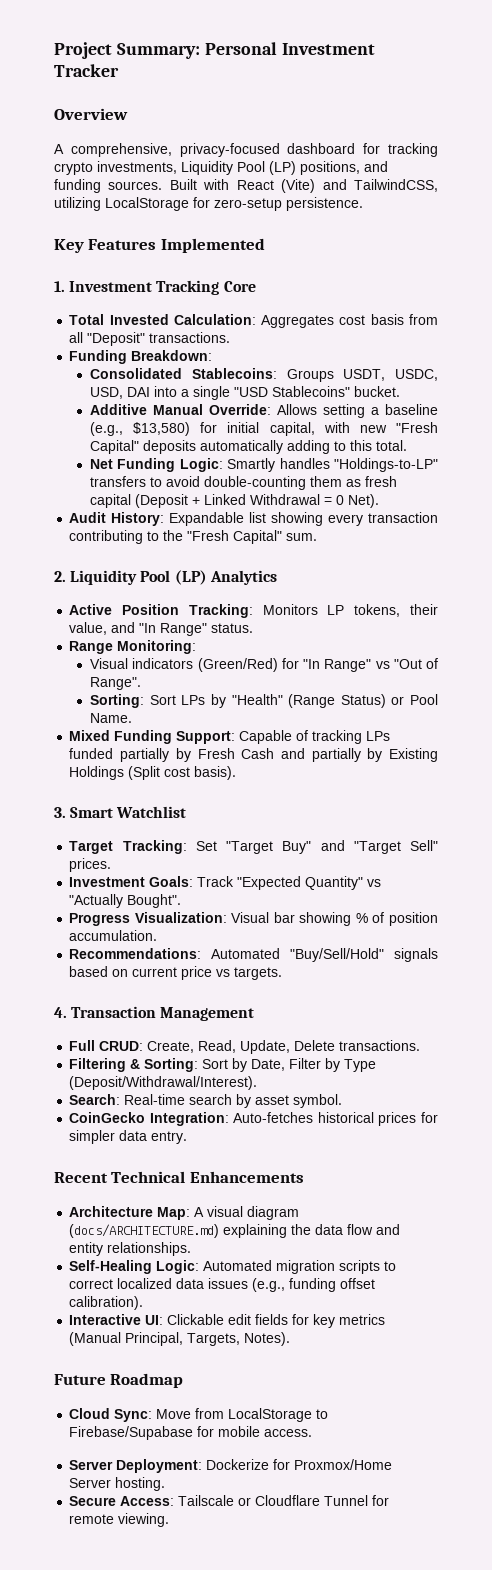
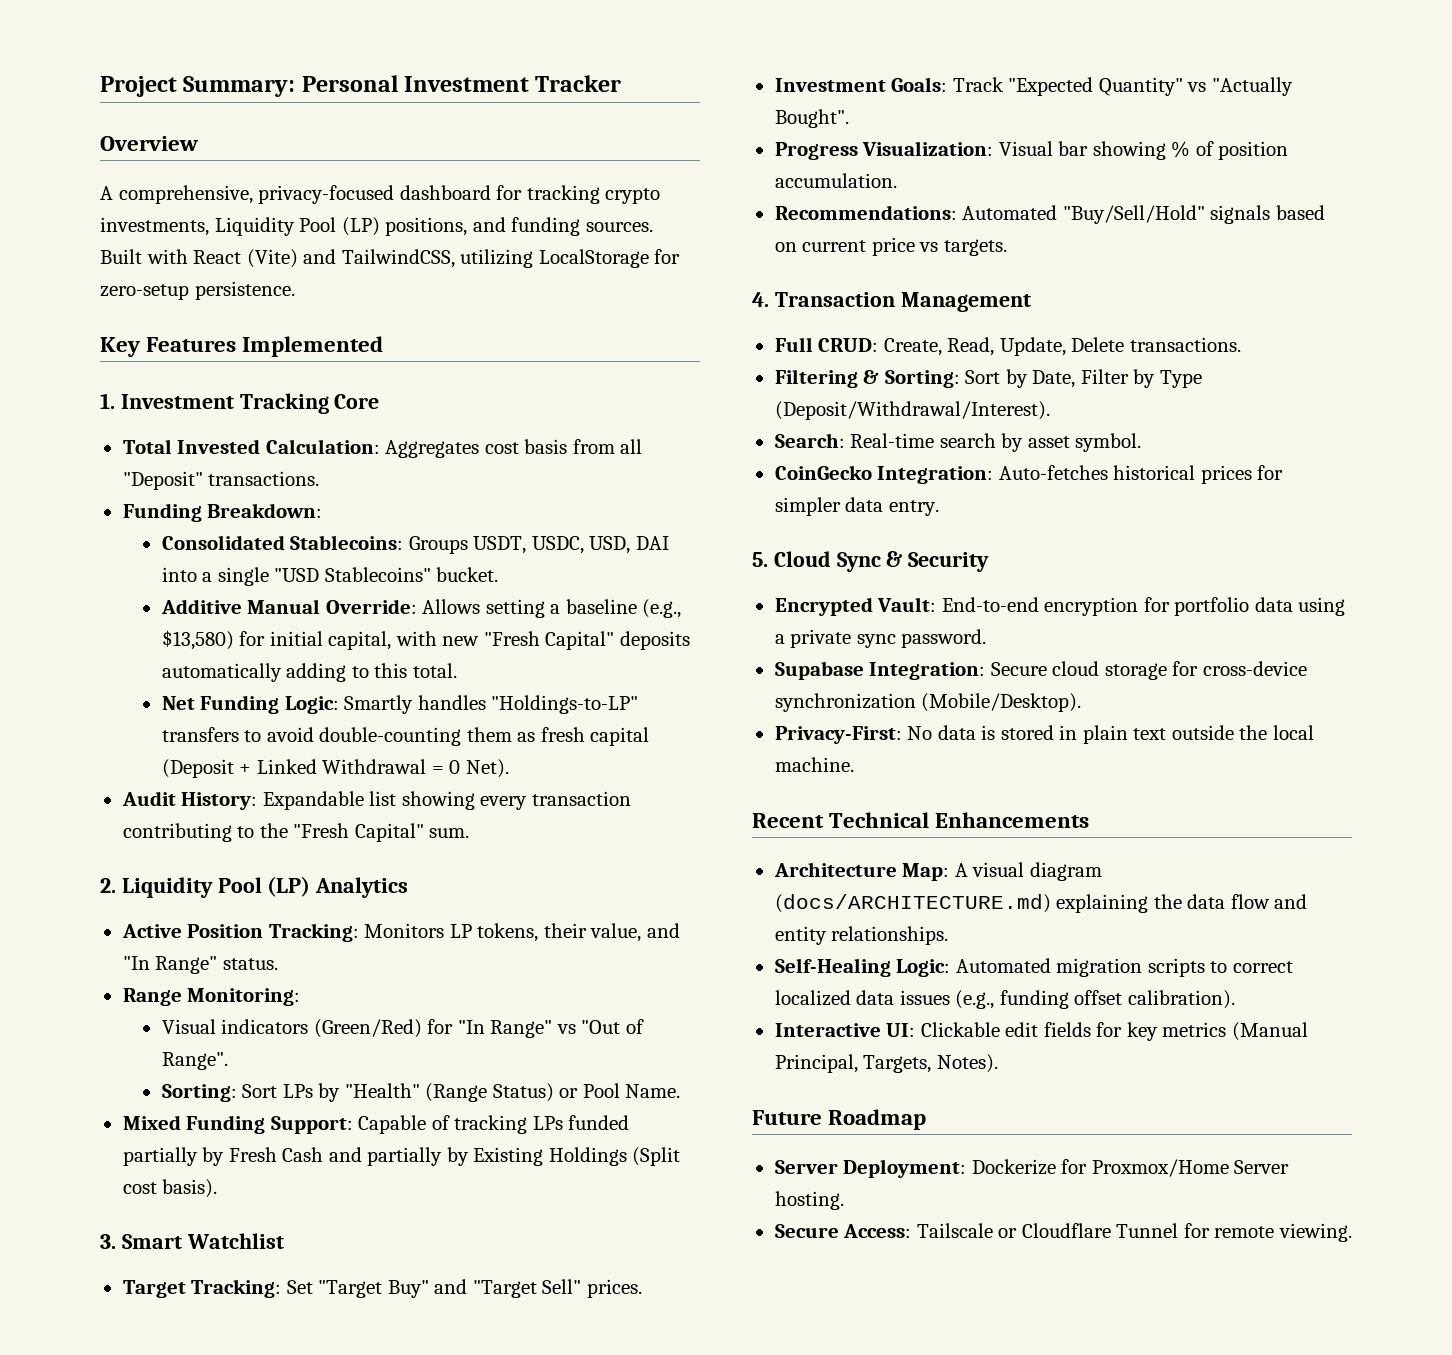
+ 5. Cloud Sync & Security
+ Encrypted Vault: End-to-end encryption for portfolio data using a private sync password.
+ Supabase Integration: Secure cloud storage for cross-device synchronization (Mobile/Desktop).
+ Privacy-First: No data is stored in plain text outside the local machine.
- Cloud Sync: Move from LocalStorage to Firebase/Supabase for mobile access.

